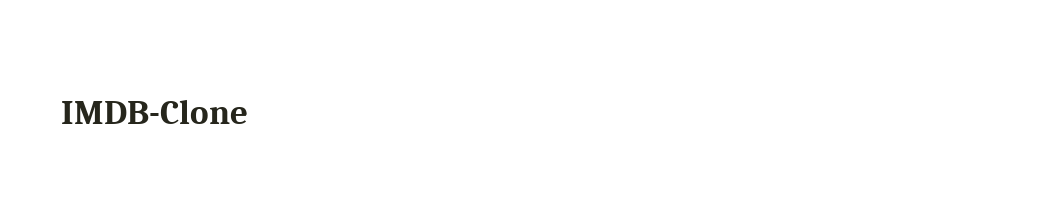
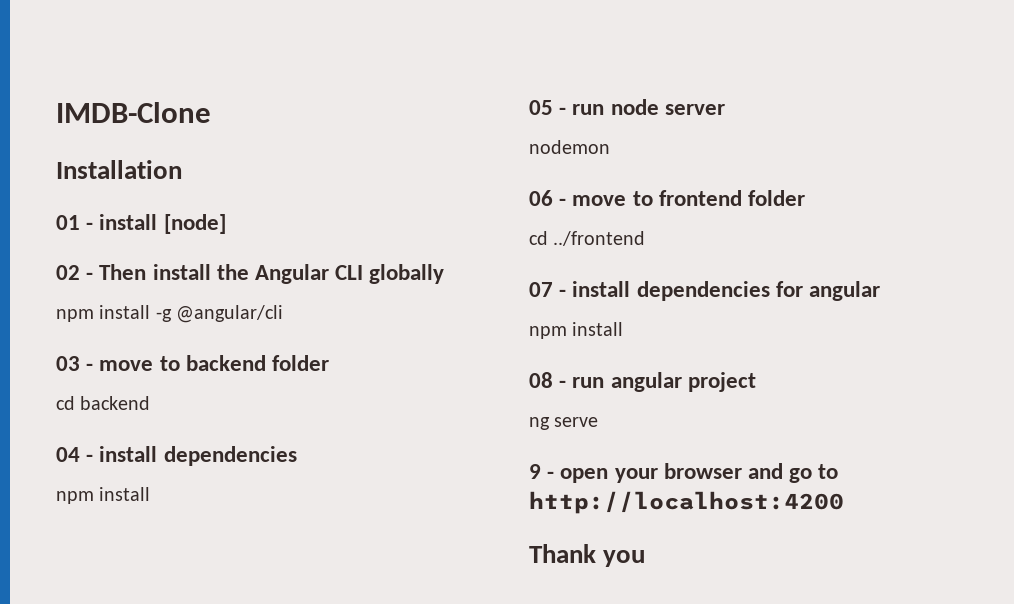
+ Installation
+ 01 - install [node]
+ 02 - Then install the Angular CLI globally
+ npm install -g @angular/cli
+ 03 - move to backend folder
+ cd backend
+ 04 - install dependencies
+ npm install
+ 05 - run node server
+ nodemon
+ 06 - move to frontend folder
+ cd ../frontend
+ 07 - install dependencies for angular
+ npm install
+ 08 - run angular project
+ ng serve
+ 9 - open your browser and go to http://localhost:4200
+ Thank you

